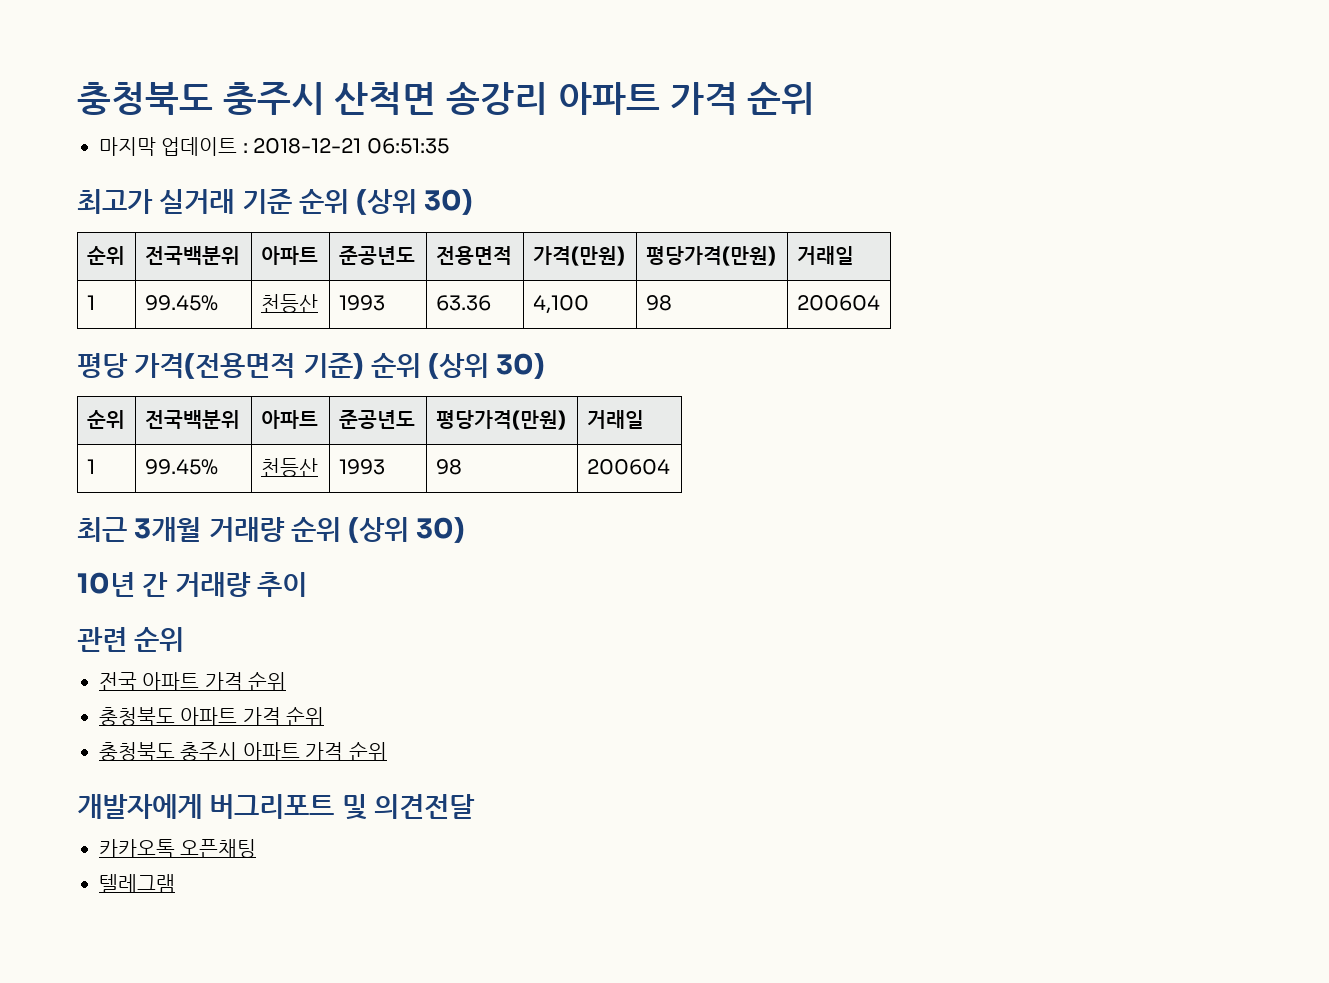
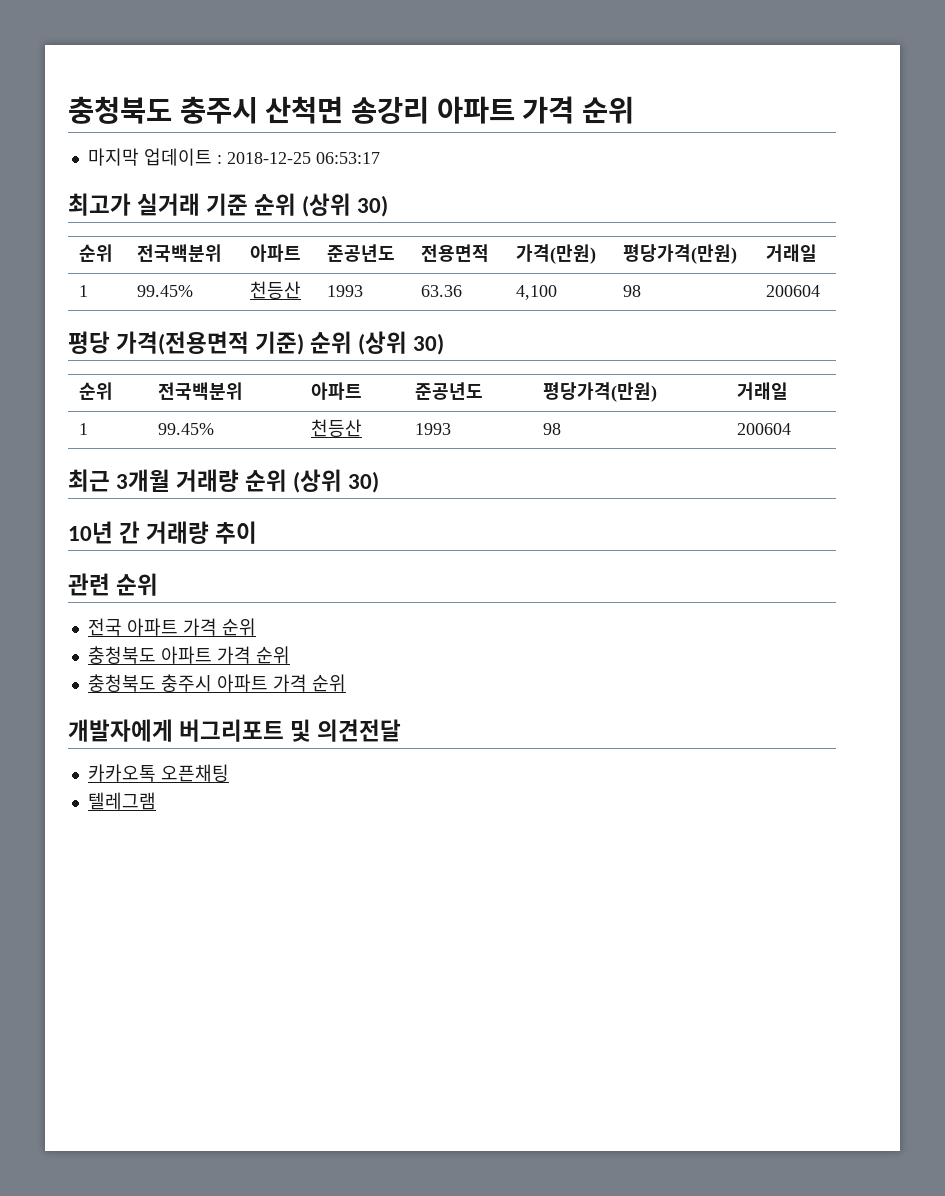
- 마지막 업데이트 : 2018-12-21 06:51:35
+ 마지막 업데이트 : 2018-12-25 06:53:17

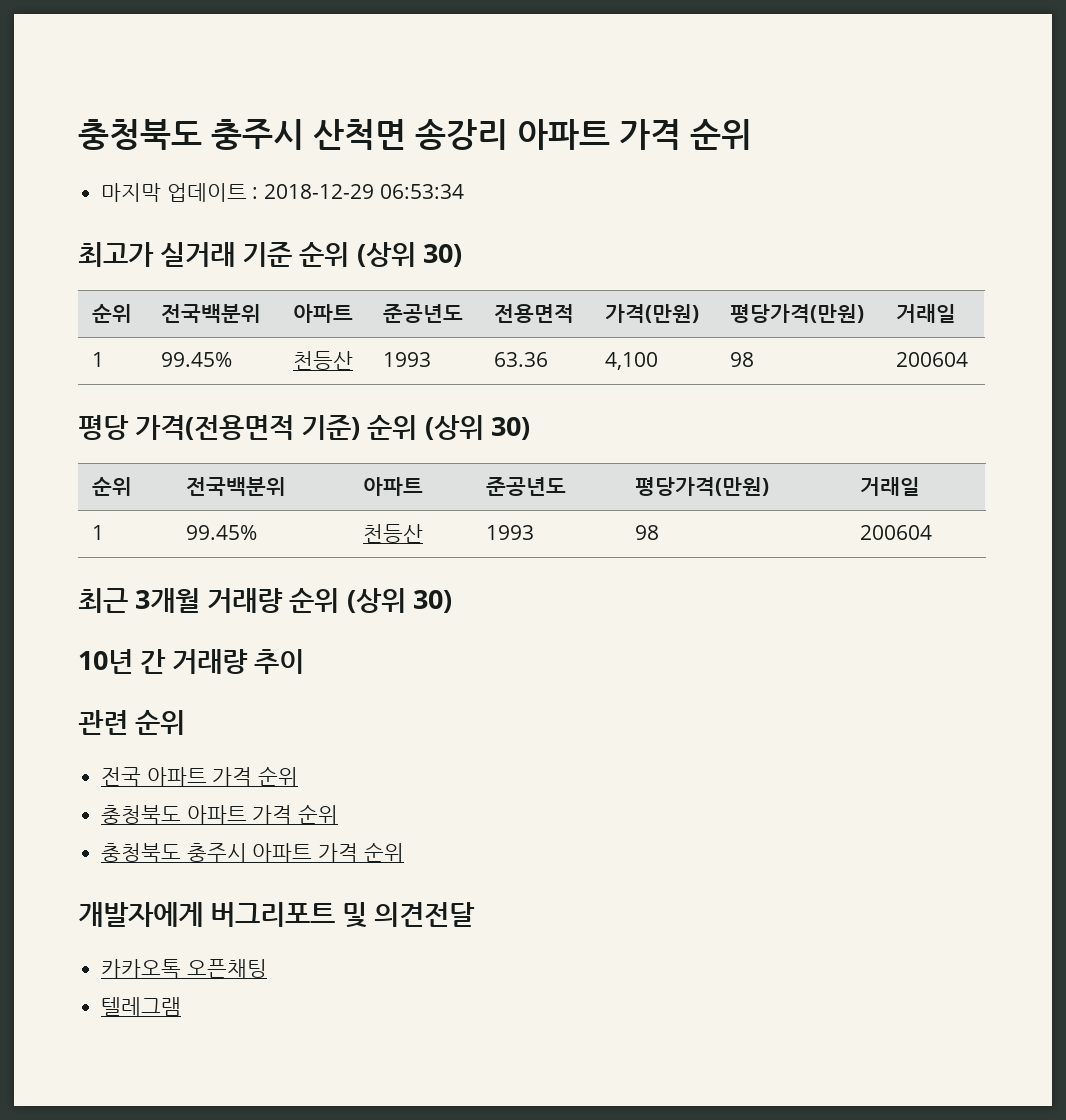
- 마지막 업데이트 : 2018-12-25 06:53:17
+ 마지막 업데이트 : 2018-12-29 06:53:34

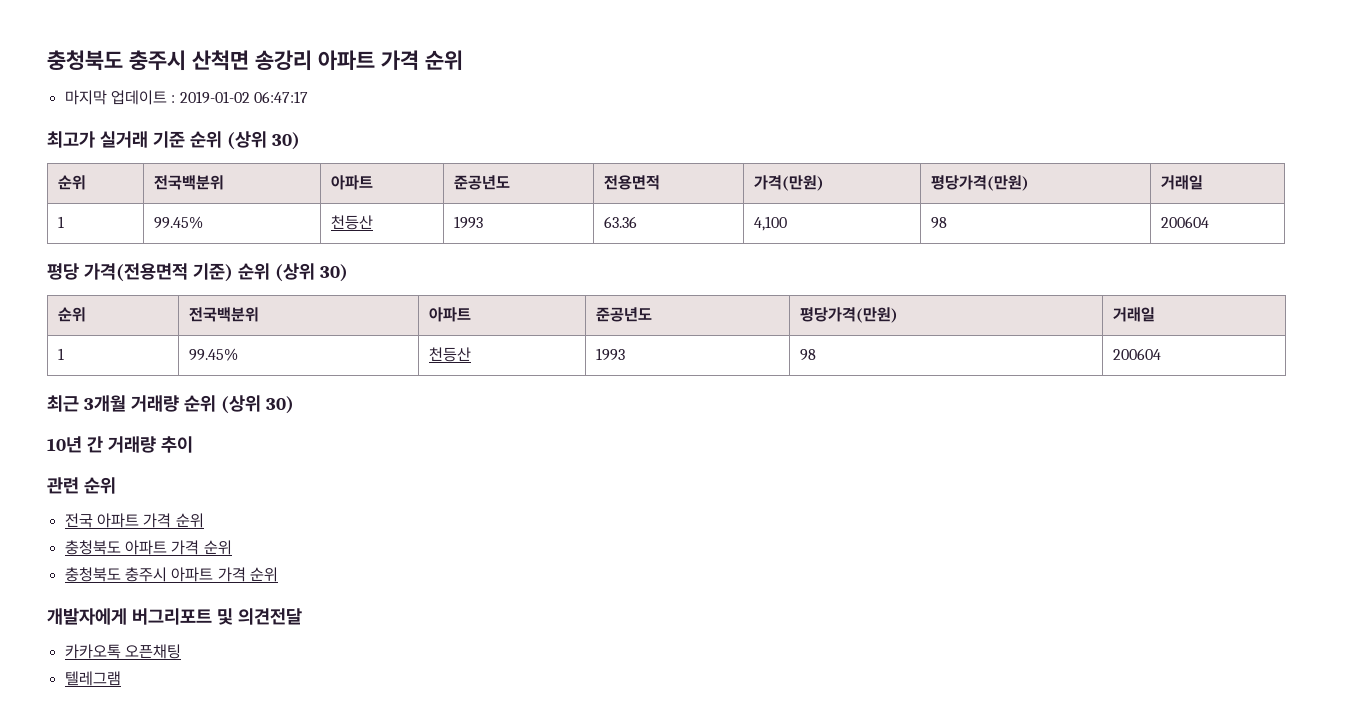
- 마지막 업데이트 : 2018-12-29 06:53:34
+ 마지막 업데이트 : 2019-01-02 06:47:17

